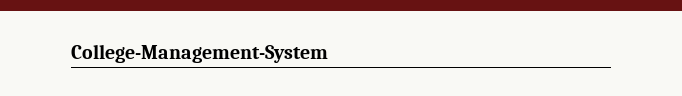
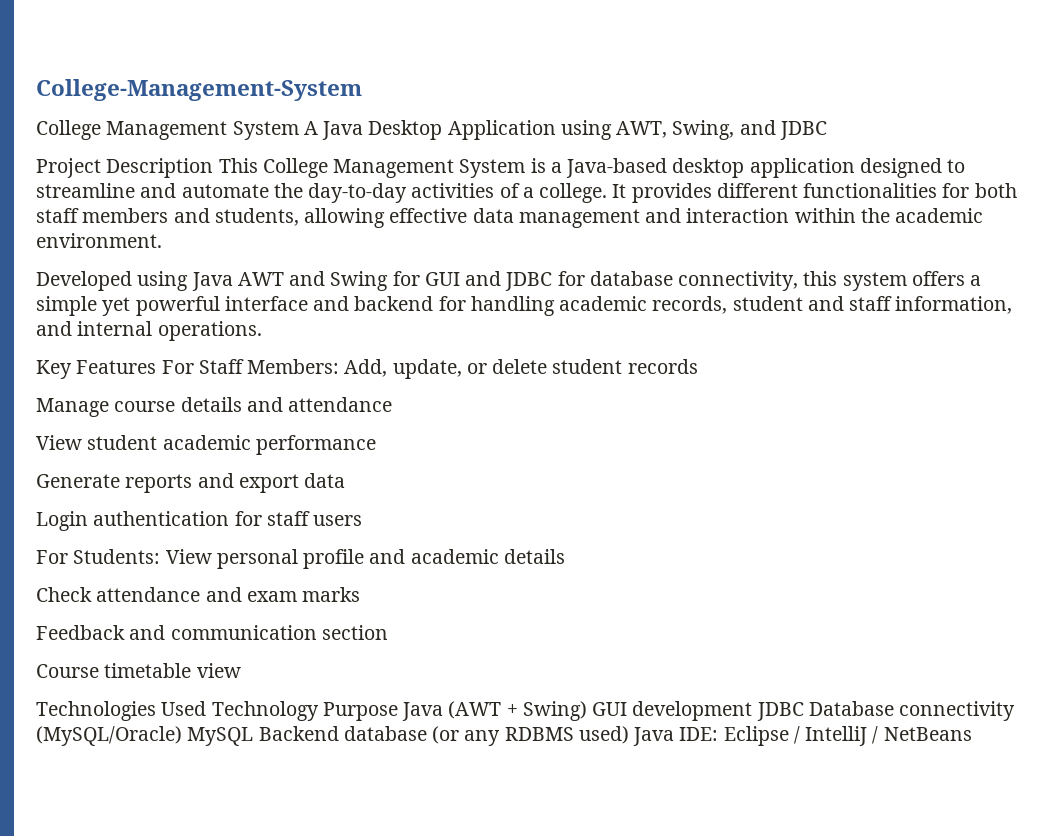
+ College Management System A Java Desktop Application using AWT, Swing, and JDBC
+ Project Description This College Management System is a Java-based desktop application designed to streamline and automate the day-to-day activities of a college. It provides different functionalities for both staff members and students, allowing effective data management and interaction within the academic environment.
+ Developed using Java AWT and Swing for GUI and JDBC for database connectivity, this system offers a simple yet powerful interface and backend for handling academic records, student and staff information, and internal operations.
+ Key Features For Staff Members: Add, update, or delete student records
+ Manage course details and attendance
+ View student academic performance
+ Generate reports and export data
+ Login authentication for staff users
+ For Students: View personal profile and academic details
+ Check attendance and exam marks
+ Feedback and communication section
+ Course timetable view
+ Technologies Used Technology Purpose Java (AWT + Swing) GUI development JDBC Database connectivity (MySQL/Oracle) MySQL Backend database (or any RDBMS used) Java IDE: Eclipse / IntelliJ / NetBeans

